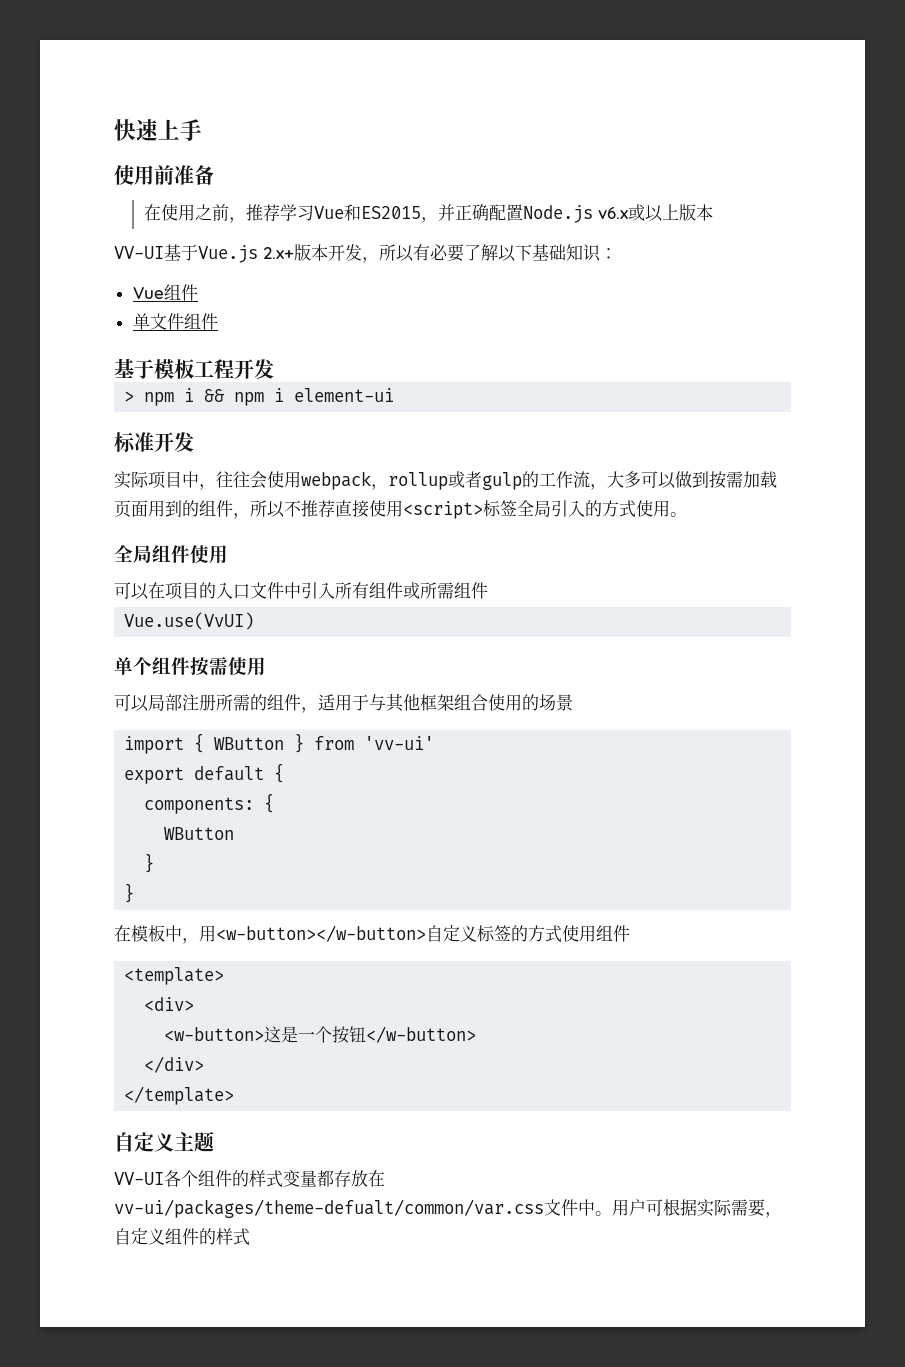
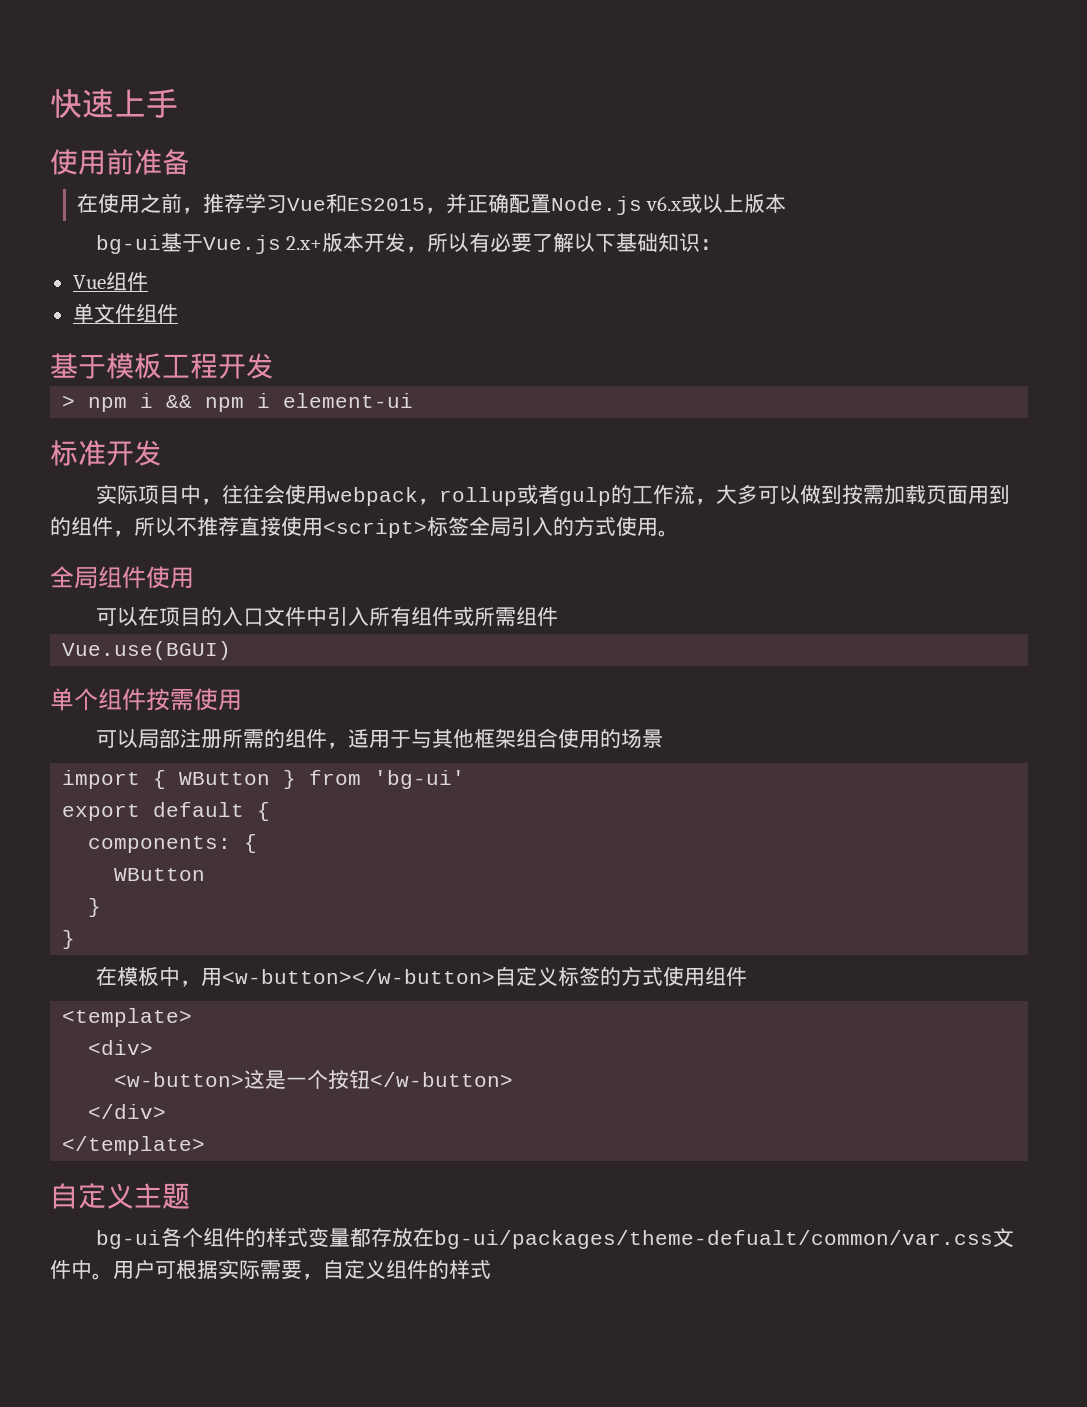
- VV-UI基于Vue.js 2.x+版本开发，所以有必要了解以下基础知识：
+ bg-ui基于Vue.js 2.x+版本开发，所以有必要了解以下基础知识：
- Vue.use(VvUI)
+ Vue.use(BGUI)
- import { WButton } from 'vv-ui'
+ import { WButton } from 'bg-ui'
- VV-UI各个组件的样式变量都存放在vv-ui/packages/theme-defualt/common/var.css文件中。
+ bg-ui各个组件的样式变量都存放在bg-ui/packages/theme-defualt/common/var.css文件中。

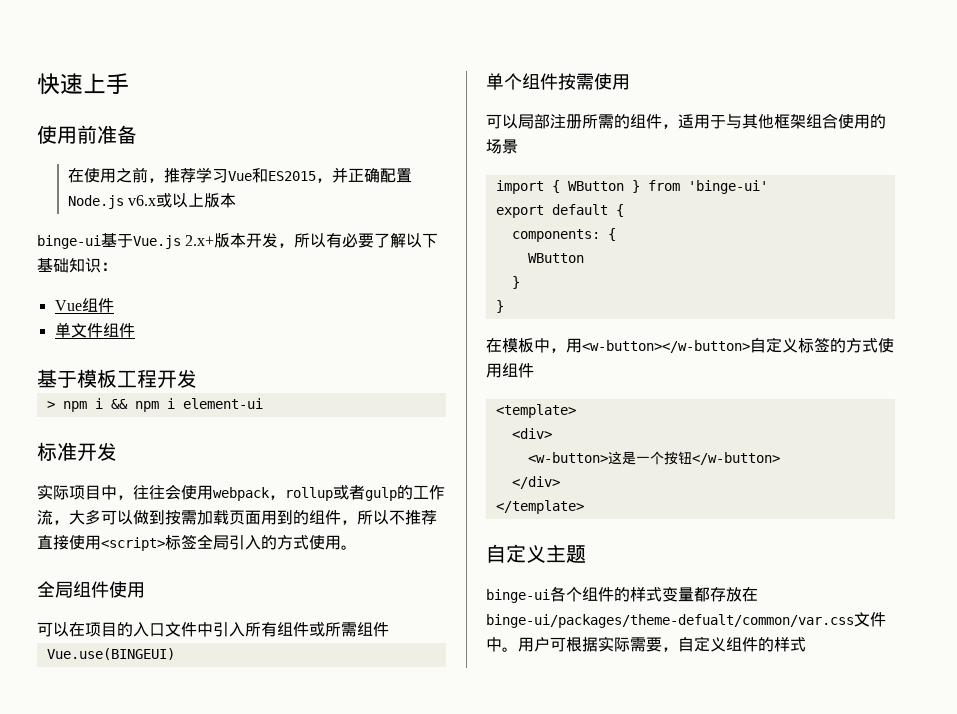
- bg-ui基于Vue.js 2.x+版本开发，所以有必要了解以下基础知识：
+ binge-ui基于Vue.js 2.x+版本开发，所以有必要了解以下基础知识：
- Vue.use(BGUI)
+ Vue.use(BINGEUI)
- import { WButton } from 'bg-ui'
+ import { WButton } from 'binge-ui'
- bg-ui各个组件的样式变量都存放在bg-ui/packages/theme-defualt/common/var.css文件中。
+ binge-ui各个组件的样式变量都存放在binge-ui/packages/theme-defualt/common/var.css文件中。

